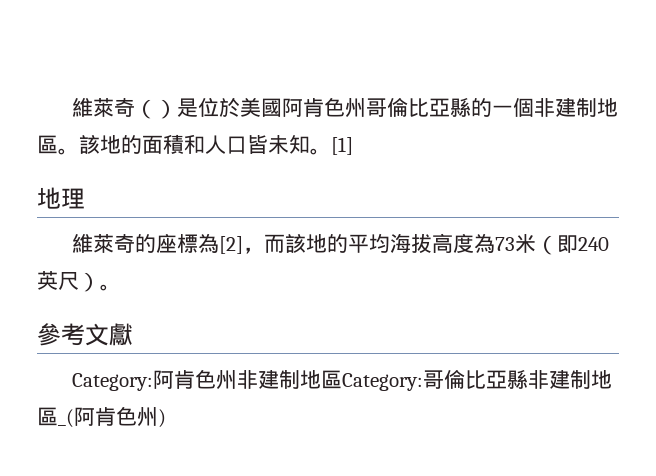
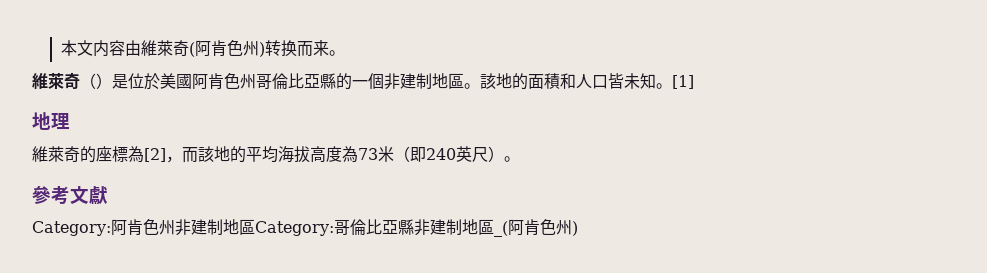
+ 本文内容由維萊奇(阿肯色州)转换而来。

